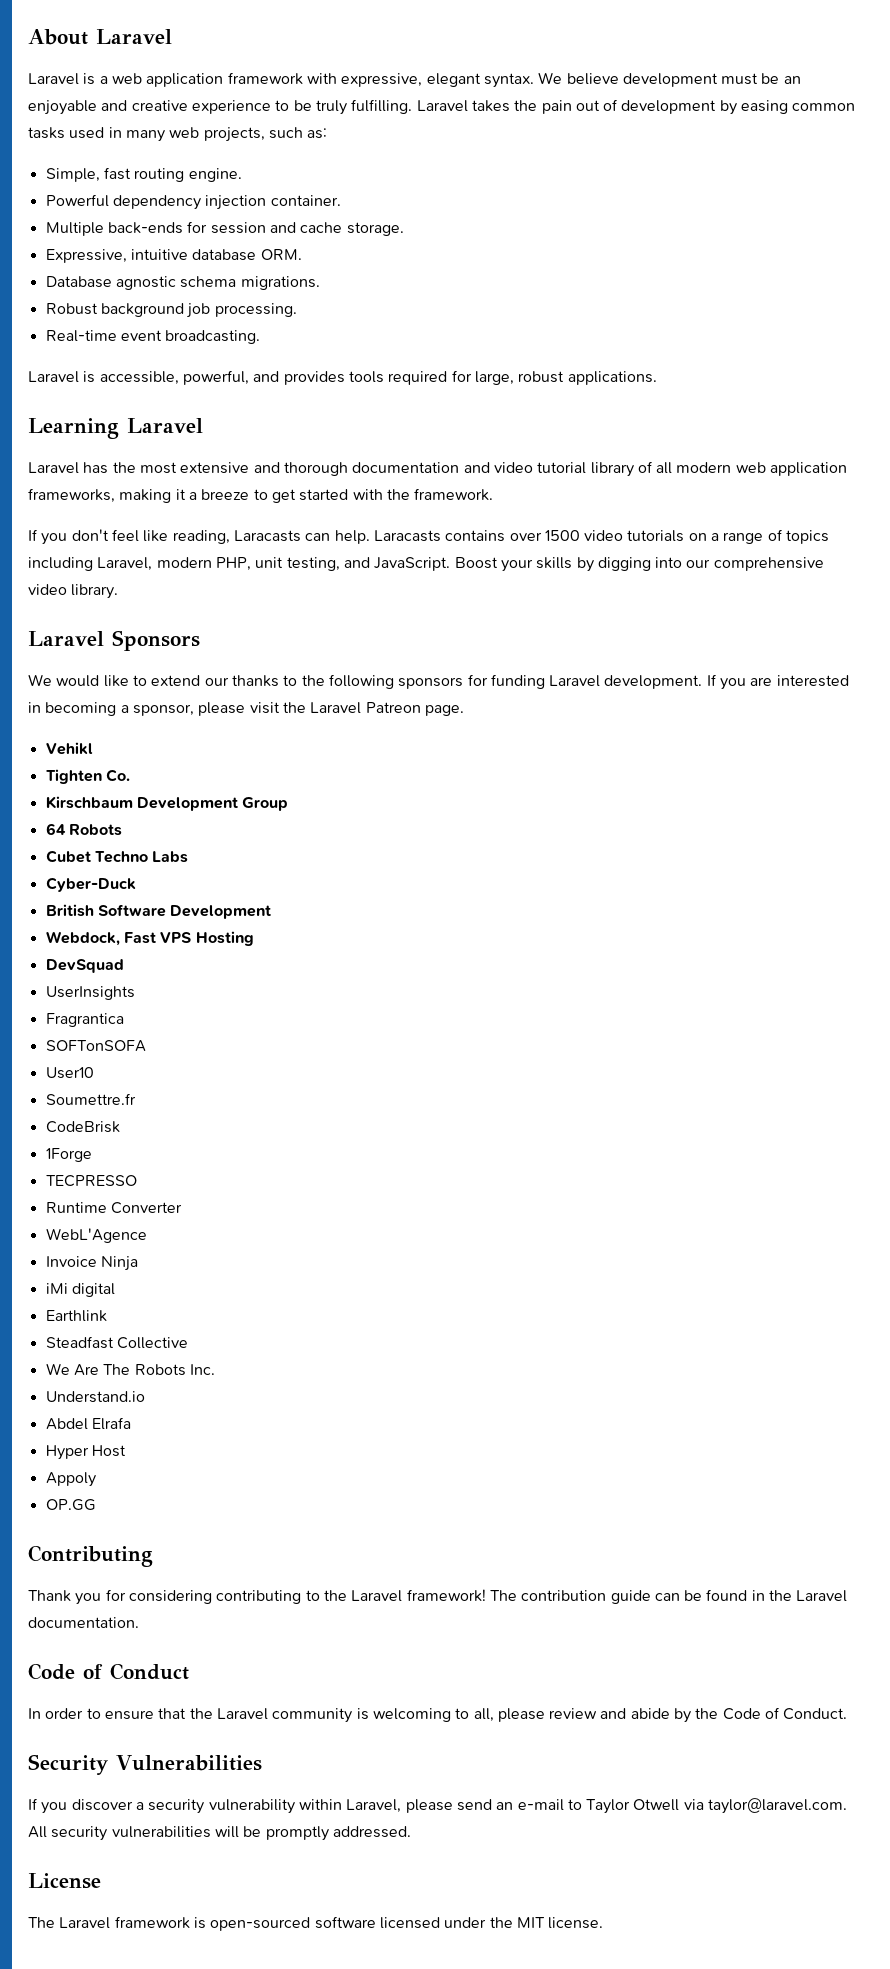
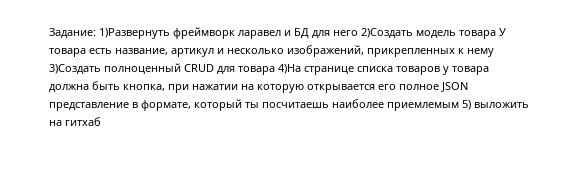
- About Laravel
- Laravel is a web application framework with expressive, elegant syntax. We believe development must be an enjoyable and creative experience to be truly fulfilling. Laravel takes the pain out of development by easing common tasks used in many web projects, such as:
- Simple, fast routing engine.
- Powerful dependency injection container.
- Multiple back-ends for session and cache storage.
- Expressive, intuitive database ORM.
- Database agnostic schema migrations.
- Robust background job processing.
- Real-time event broadcasting.
- Laravel is accessible, powerful, and provides tools required for large, robust applications.
- Learning Laravel
- Laravel has the most extensive and thorough documentation and video tutorial library of all modern web application frameworks, making it a breeze to get started with the framework.
- If you don't feel like reading, Laracasts can help. Laracasts contains over 1500 video tutorials on a range of topics including Laravel, modern PHP, unit testing, and JavaScript. Boost your skills by digging into our comprehensive video library.
- Laravel Sponsors
- We would like to extend our thanks to the following sponsors for funding Laravel development. If you are interested in becoming a sponsor, please visit the Laravel Patreon page.
- Vehikl
- Tighten Co.
- Kirschbaum Development Group
- 64 Robots
- Cubet Techno Labs
- Cyber-Duck
- British Software Development
- Webdock, Fast VPS Hosting
- DevSquad
- UserInsights
- Fragrantica
- SOFTonSOFA
- User10
- Soumettre.fr
- CodeBrisk
- 1Forge
- TECPRESSO
- Runtime Converter
- WebL'Agence
- Invoice Ninja
- iMi digital
- Earthlink
- Steadfast Collective
- We Are The Robots Inc.
- Understand.io
- Abdel Elrafa
- Hyper Host
- Appoly
- OP.GG
- Contributing
- Thank you for considering contributing to the Laravel framework! The contribution guide can be found in the Laravel documentation.
- Code of Conduct
- In order to ensure that the Laravel community is welcoming to all, please review and abide by the Code of Conduct.
- Security Vulnerabilities
- If you discover a security vulnerability within Laravel, please send an e-mail to Taylor Otwell via taylor@laravel.com. All security vulnerabilities will be promptly addressed.
- License
- The Laravel framework is open-sourced software licensed under the MIT license.
+ Задание: 1)Развернуть фреймворк ларавел и БД для него 2)Создать модель товара У товара есть название, артикул и несколько изображений, прикрепленных к нему 3)Создать полноценный CRUD для товара 4)На странице списка товаров у товара должна быть кнопка, при нажатии на которую открывается его полное JSON представление в формате, который ты посчитаешь наиболее приемлемым 5) выложить на гитхаб

